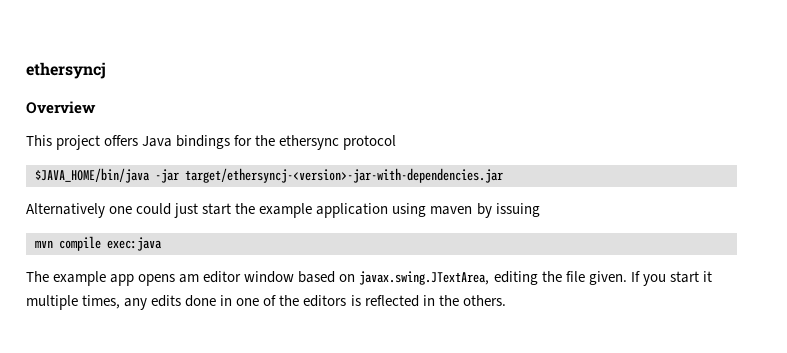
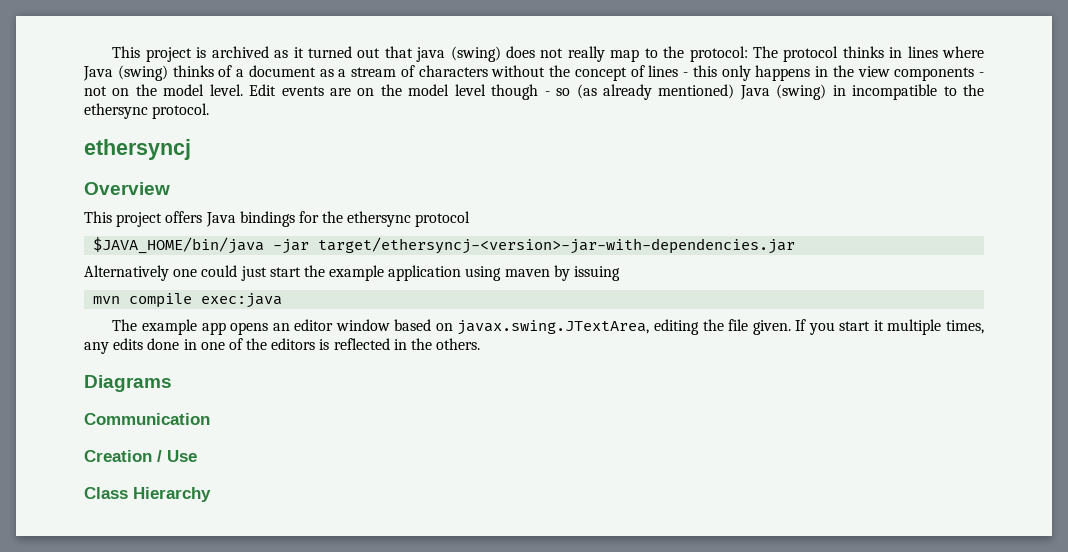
+ This project is archived as it turned out that java (swing) does not really map to the protocol: The protocol thinks in lines where Java (swing) thinks of a document as a stream of characters without the concept of lines - this only happens in the view components - not on the model level. Edit events are on the model level though - so (as already mentioned) Java (swing) in incompatible to the ethersync protocol.
- The example app opens am editor window based on javax.swing.JTextArea, editing the file given.
+ The example app opens an editor window based on javax.swing.JTextArea, editing the file given.
+ Diagrams
+ Communication
+ Creation / Use
+ Class Hierarchy

